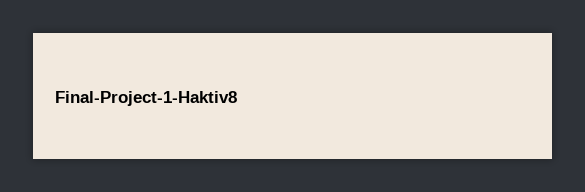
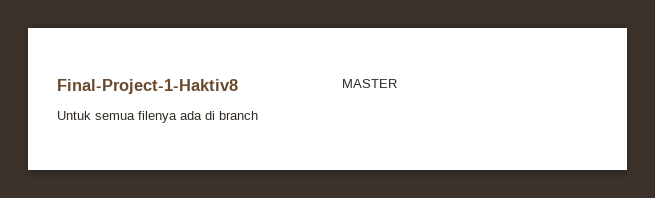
+ Untuk semua filenya ada di branch MASTER

